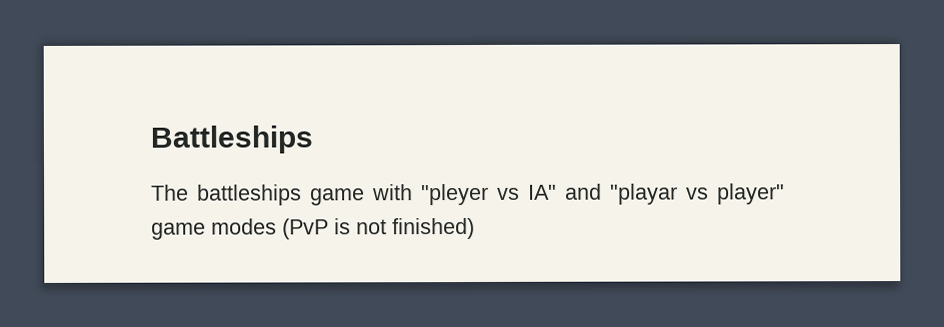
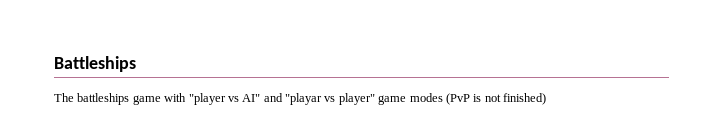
- The battleships game with "pleyer vs IA" and "playar vs player" game modes (PvP is not finished)
+ The battleships game with "player vs AI" and "playar vs player" game modes (PvP is not finished)

